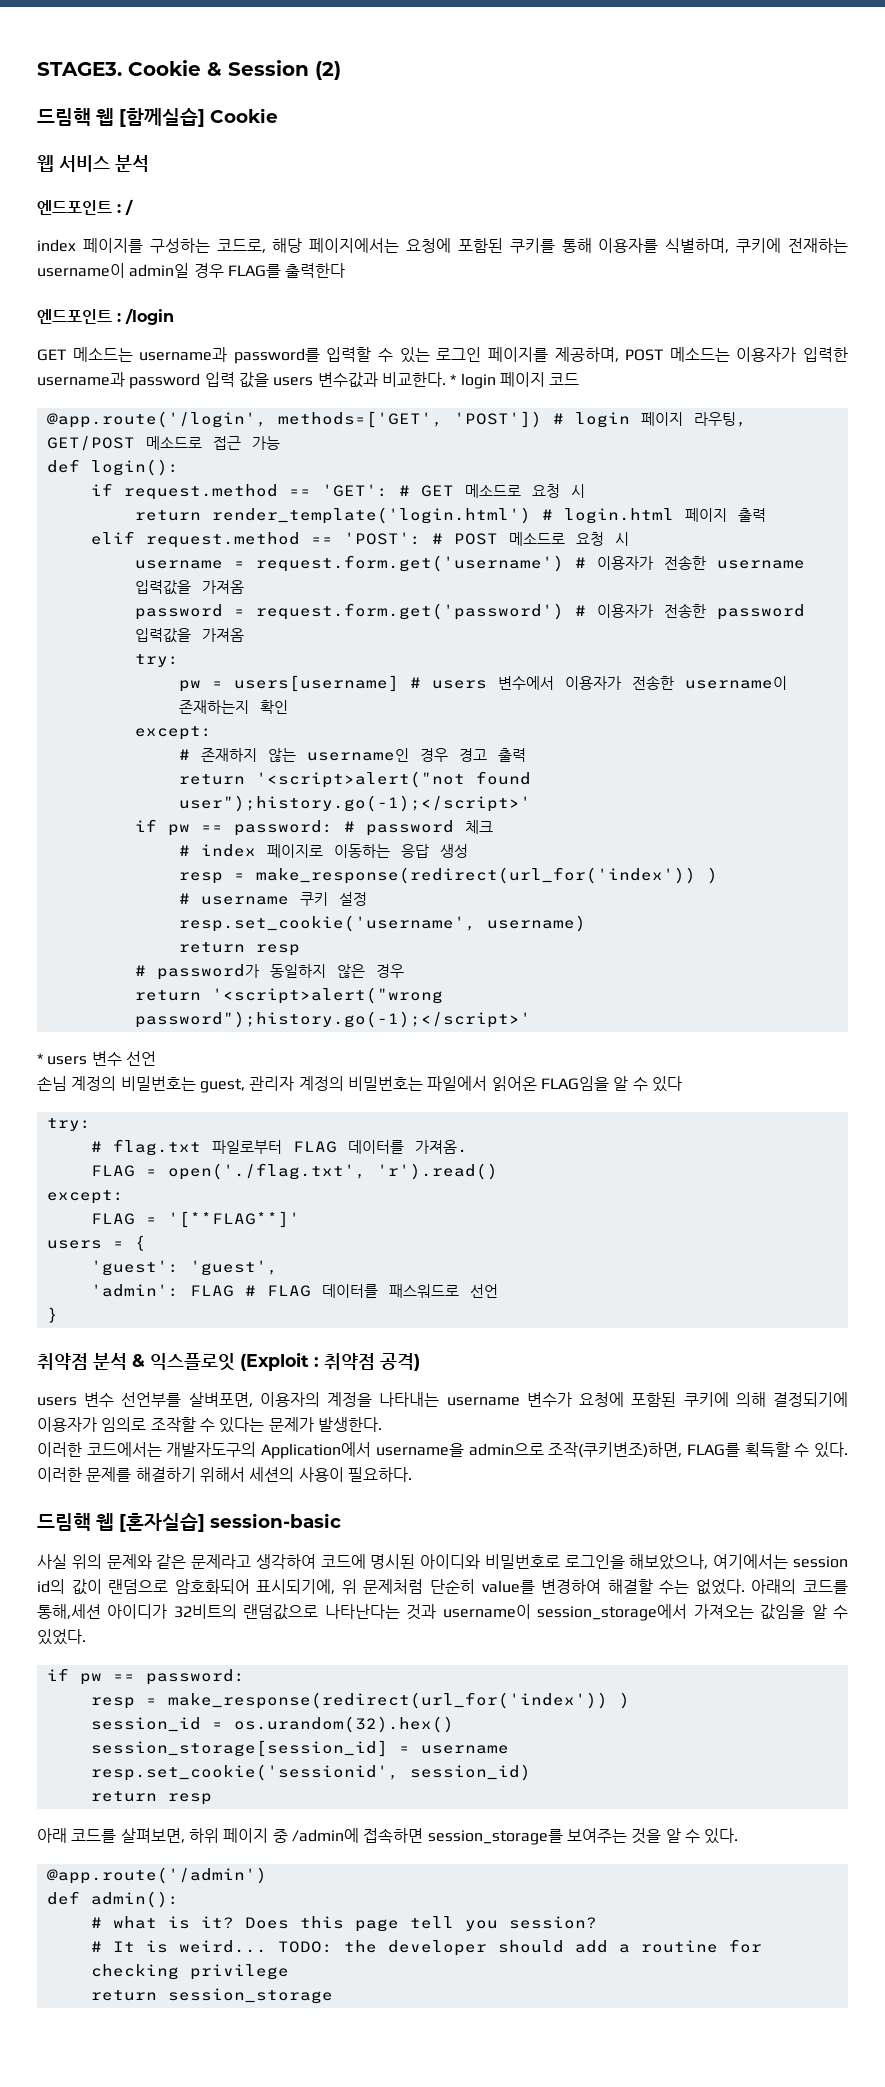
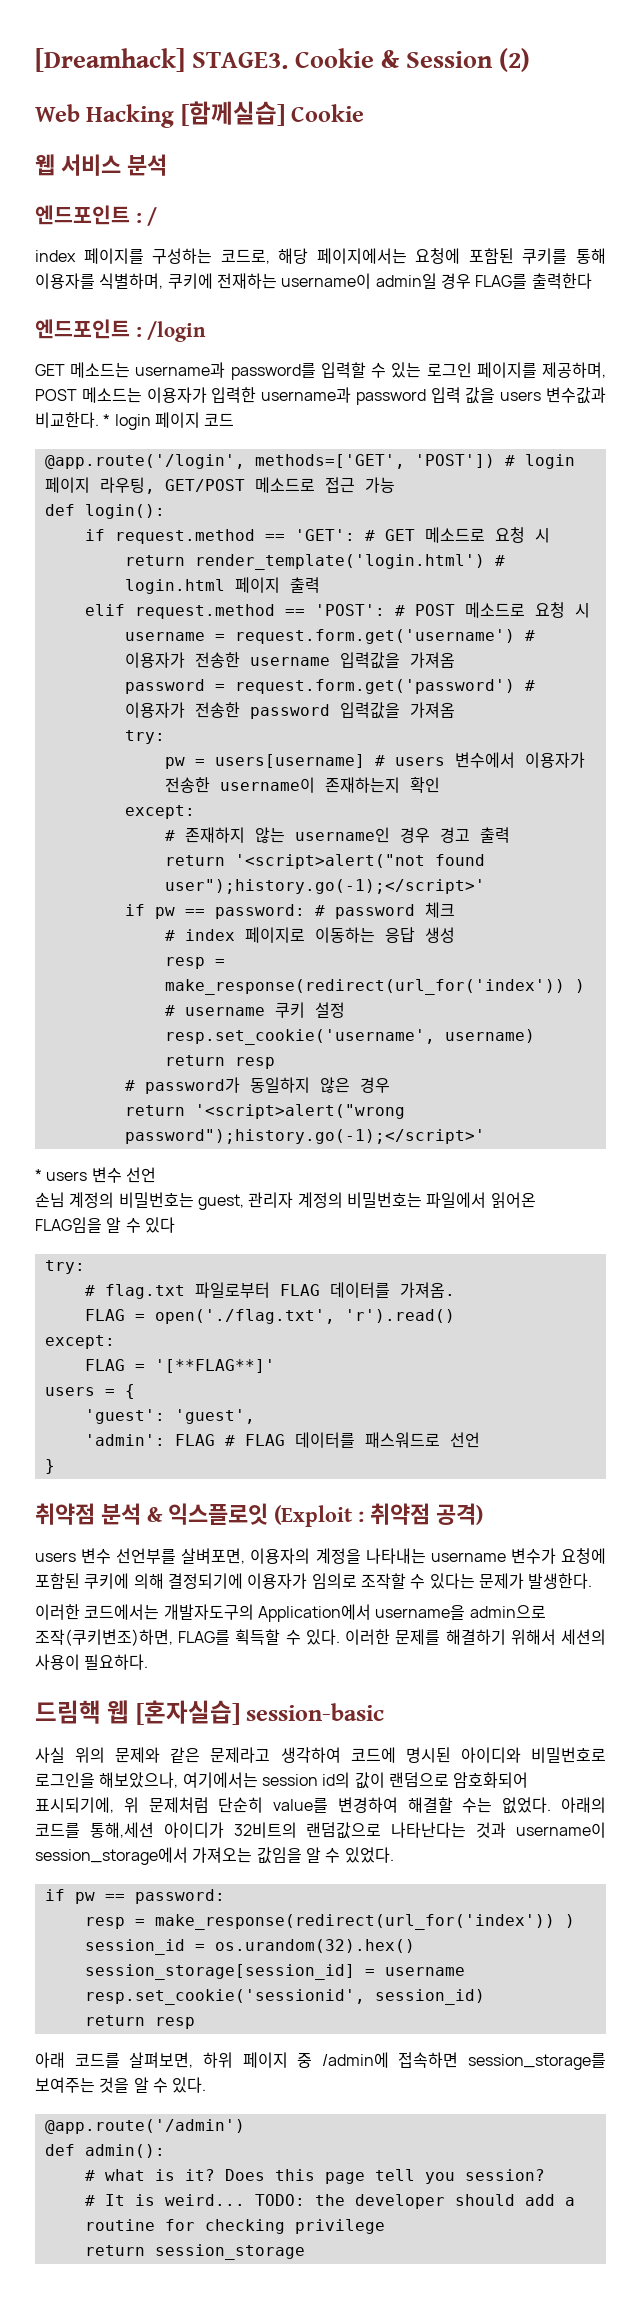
- STAGE3.
+ [Dreamhack] STAGE3.
- 드림핵 웹 [함께실습] Cookie
+ Web Hacking [함께실습] Cookie

